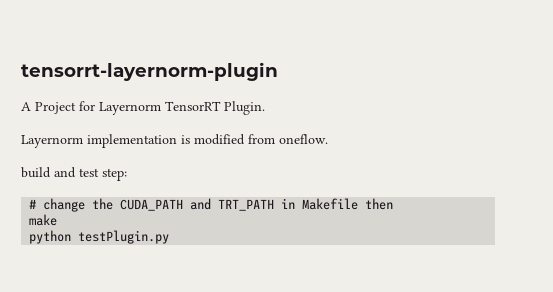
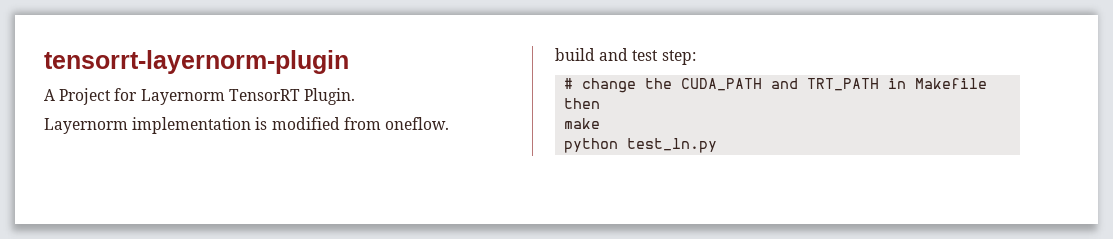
- python testPlugin.py
+ python test_ln.py

